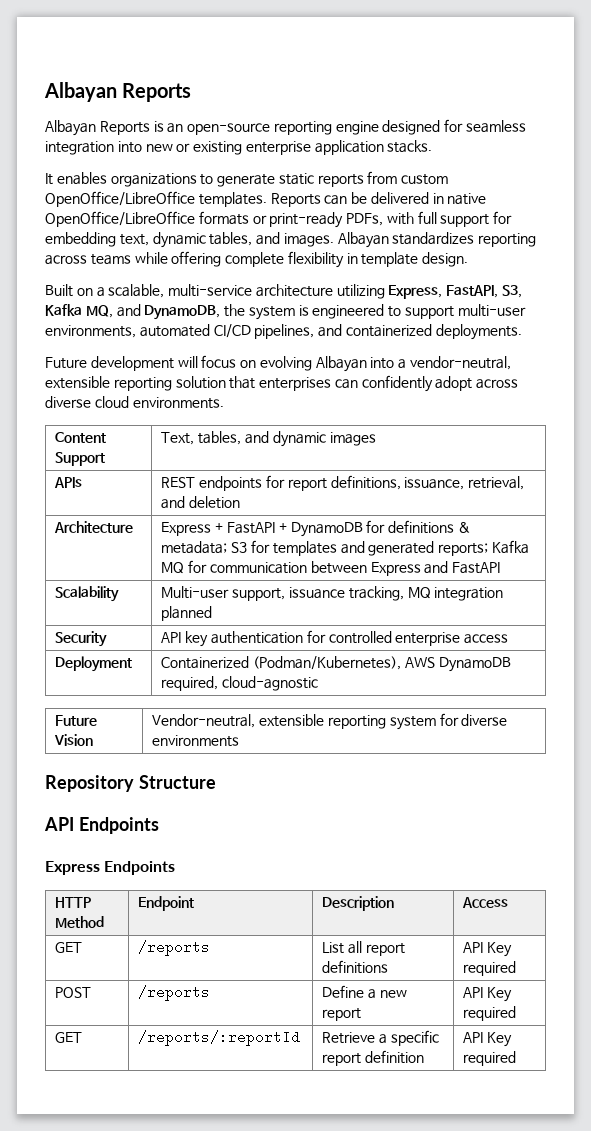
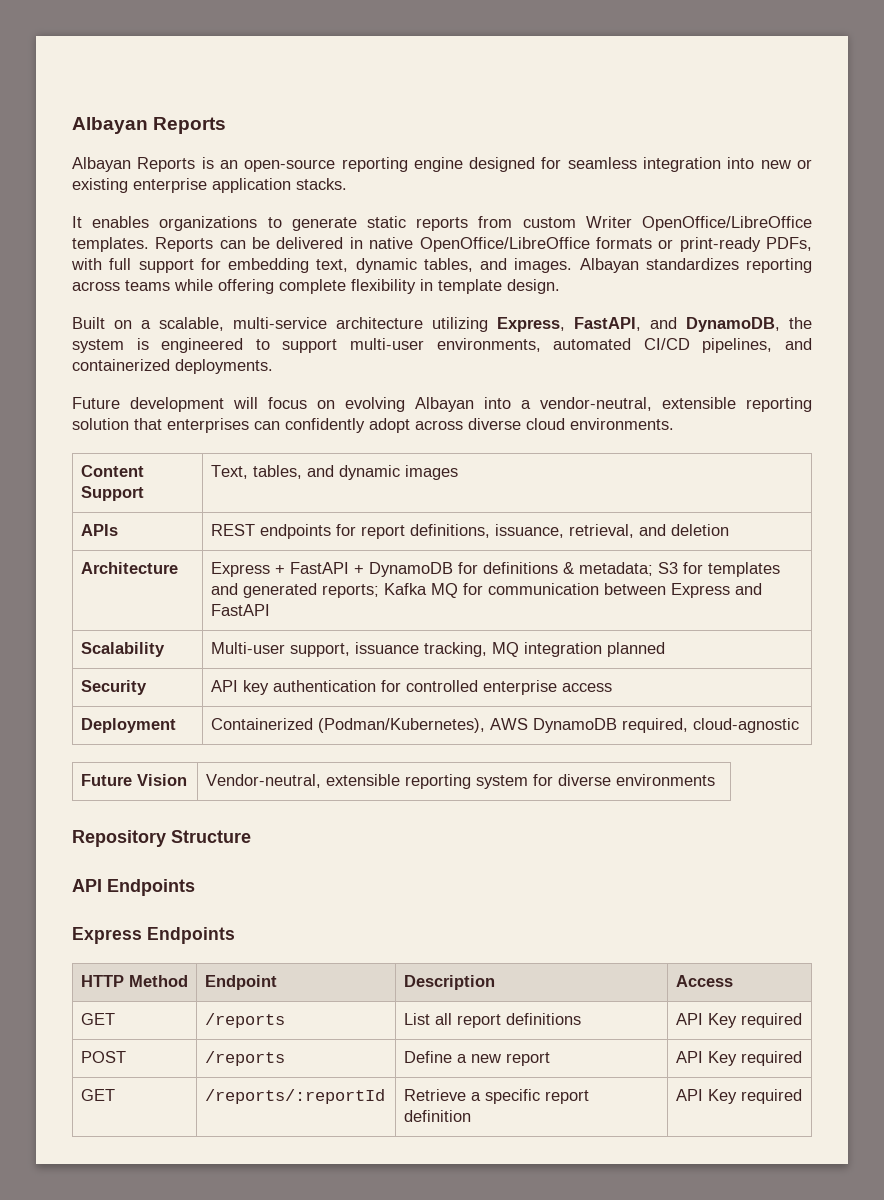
- It enables organizations to generate static reports from custom OpenOffice/LibreOffice templates.
+ It enables organizations to generate static reports from custom Writer OpenOffice/LibreOffice templates.
- Built on a scalable, multi-service architecture utilizing Express, FastAPI, S3, Kafka MQ, and DynamoDB, the system is engineered to support multi-user environments, automated CI/CD pipelines, and containerized deployments.
+ Built on a scalable, multi-service architecture utilizing Express, FastAPI, and DynamoDB, the system is engineered to support multi-user environments, automated CI/CD pipelines, and containerized deployments.

